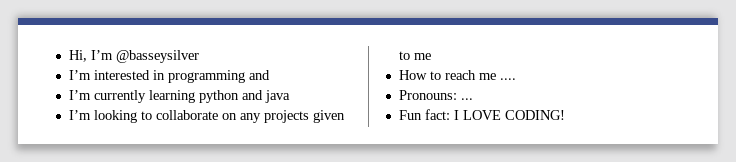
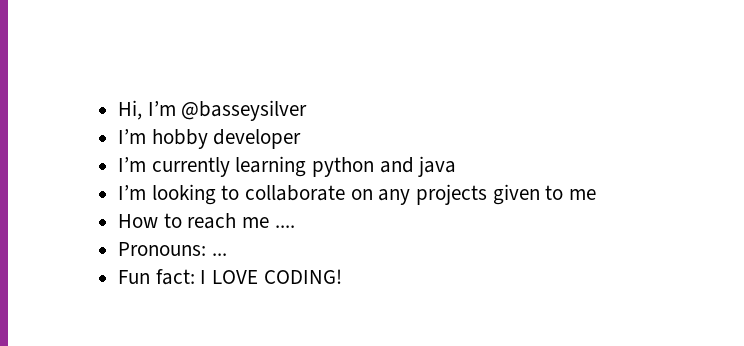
- I’m interested in programming and
+ I’m hobby developer

